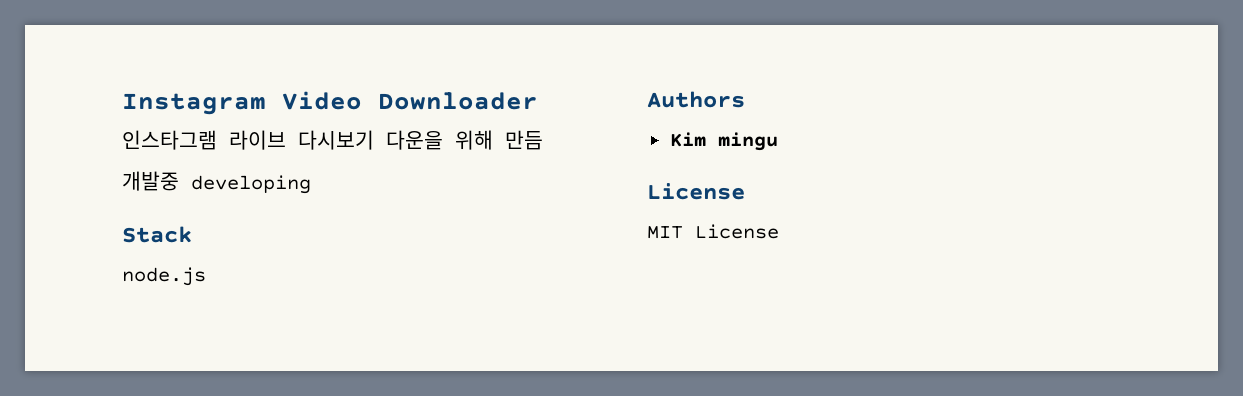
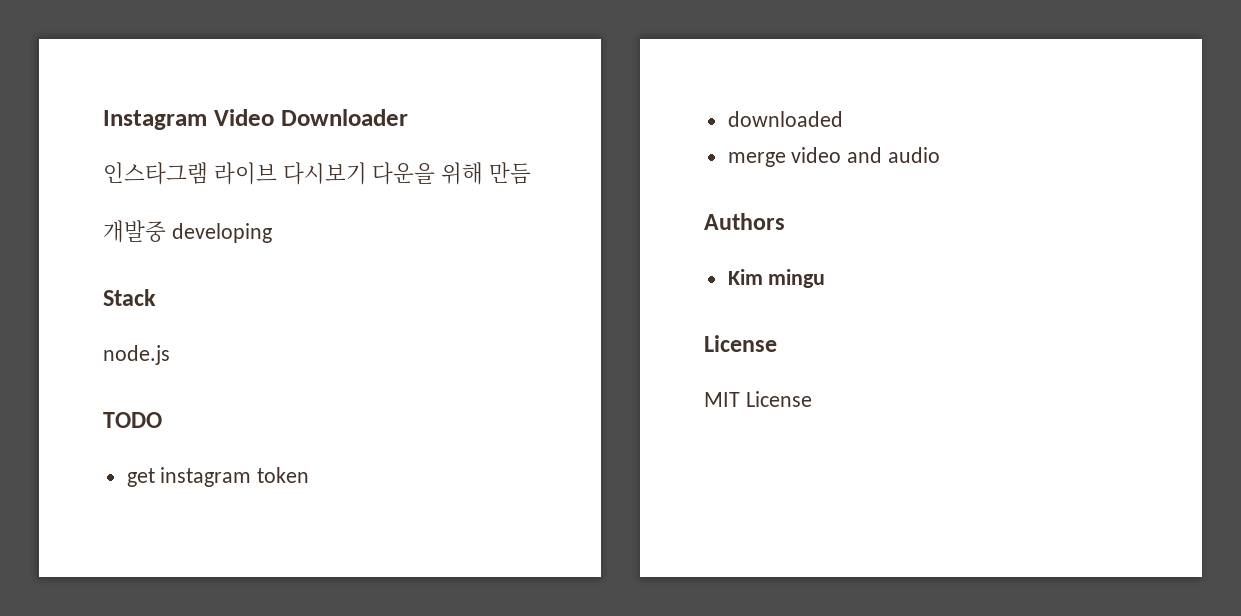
+ TODO
+ get instagram token
+ downloaded
+ merge video and audio

